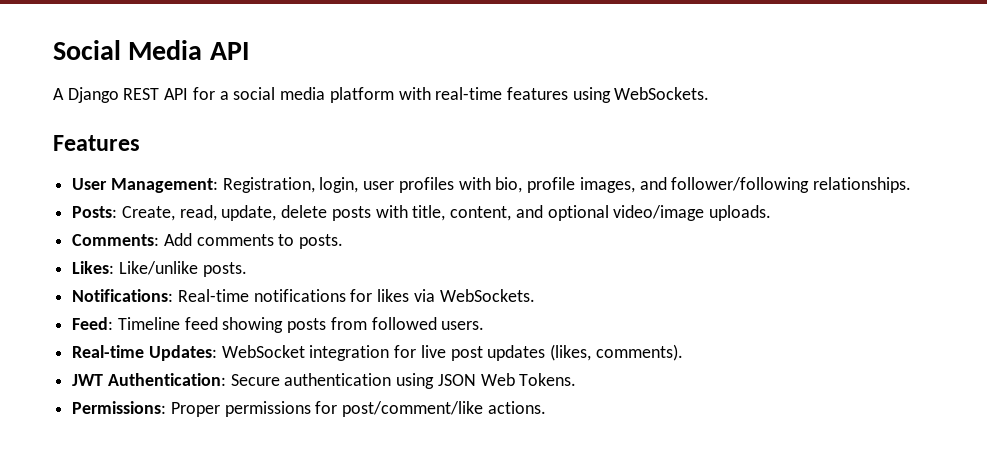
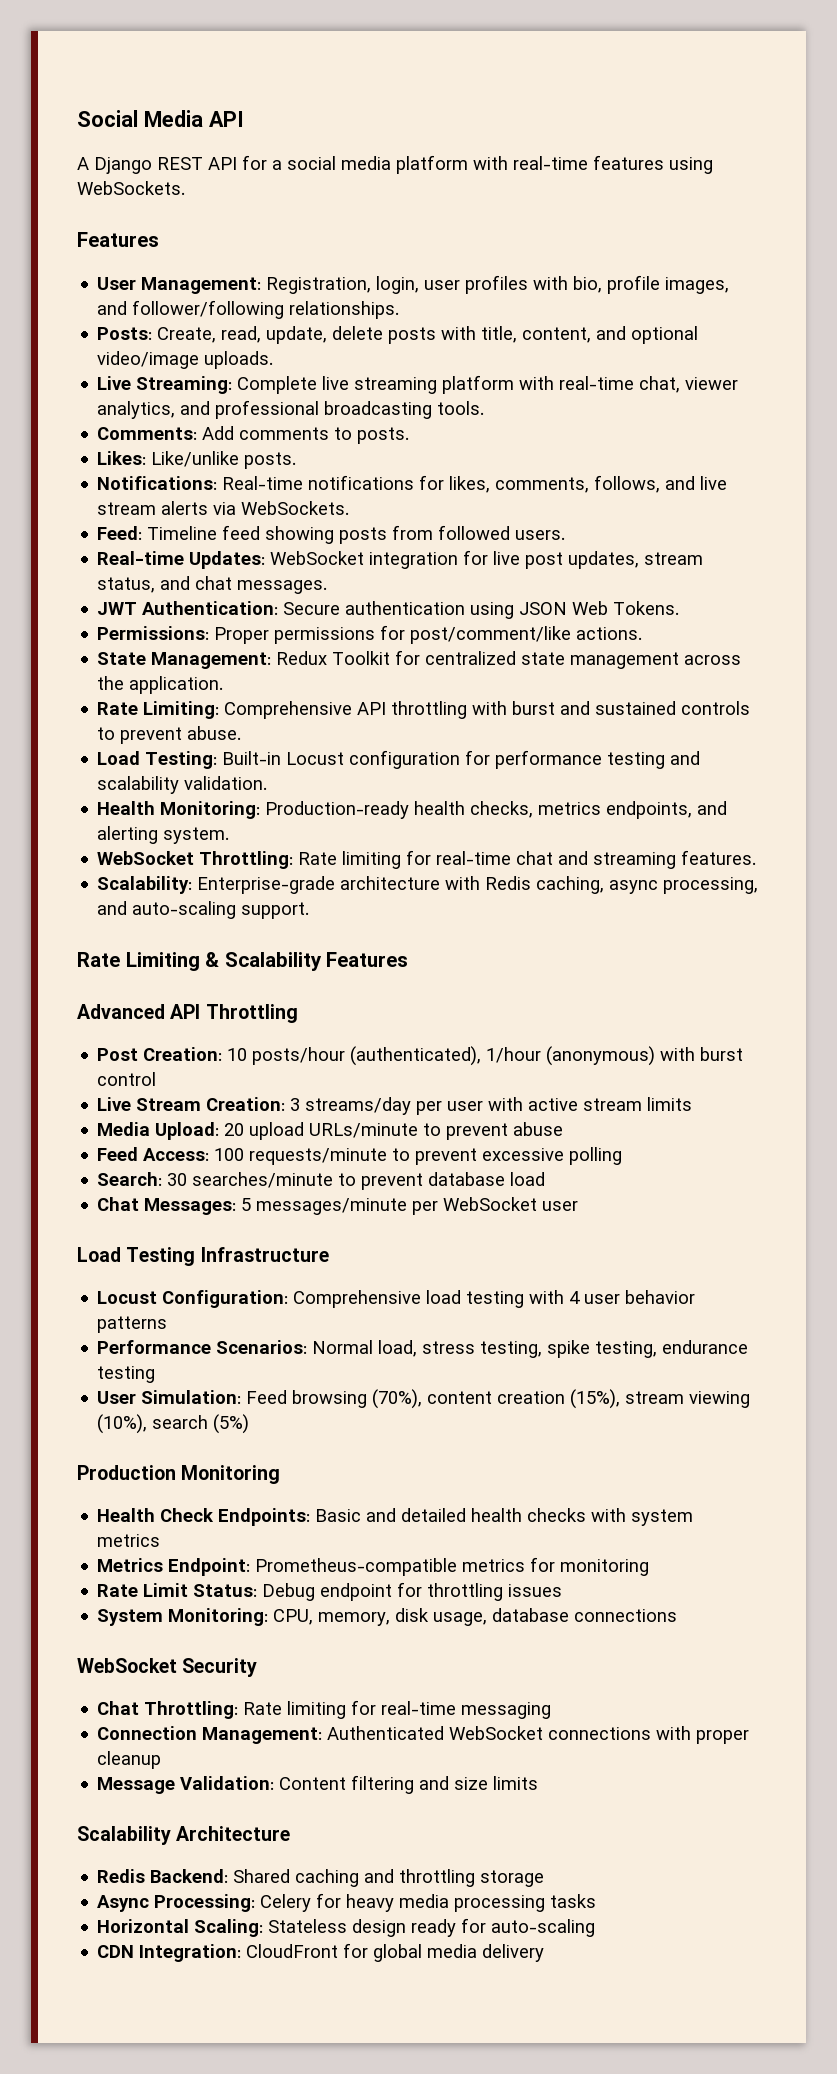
+ Live Streaming: Complete live streaming platform with real-time chat, viewer analytics, and professional broadcasting tools.
- Notifications: Real-time notifications for likes via WebSockets.
+ Notifications: Real-time notifications for likes, comments, follows, and live stream alerts via WebSockets.
- Real-time Updates: WebSocket integration for live post updates (likes, comments).
+ Real-time Updates: WebSocket integration for live post updates, stream status, and chat messages.
+ State Management: Redux Toolkit for centralized state management across the application.
+ Rate Limiting: Comprehensive API throttling with burst and sustained controls to prevent abuse.
+ Load Testing: Built-in Locust configuration for performance testing and scalability validation.
+ Health Monitoring: Production-ready health checks, metrics endpoints, and alerting system.
+ WebSocket Throttling: Rate limiting for real-time chat and streaming features.
+ Scalability: Enterprise-grade architecture with Redis caching, async processing, and auto-scaling support.
+ Rate Limiting & Scalability Features
+ Advanced API Throttling
+ Post Creation: 10 posts/hour (authenticated), 1/hour (anonymous) with burst control
+ Live Stream Creation: 3 streams/day per user with active stream limits
+ Media Upload: 20 upload URLs/minute to prevent abuse
+ Feed Access: 100 requests/minute to prevent excessive polling
+ Search: 30 searches/minute to prevent database load
+ Chat Messages: 5 messages/minute per WebSocket user
+ Load Testing Infrastructure
+ Locust Configuration: Comprehensive load testing with 4 user behavior patterns
+ Performance Scenarios: Normal load, stress testing, spike testing, endurance testing
+ User Simulation: Feed browsing (70%), content creation (15%), stream viewing (10%), search (5%)
+ Production Monitoring
+ Health Check Endpoints: Basic and detailed health checks with system metrics
+ Metrics Endpoint: Prometheus-compatible metrics for monitoring
+ Rate Limit Status: Debug endpoint for throttling issues
+ System Monitoring: CPU, memory, disk usage, database connections
+ WebSocket Security
+ Chat Throttling: Rate limiting for real-time messaging
+ Connection Management: Authenticated WebSocket connections with proper cleanup
+ Message Validation: Content filtering and size limits
+ Scalability Architecture
+ Redis Backend: Shared caching and throttling storage
+ Async Processing: Celery for heavy media processing tasks
+ Horizontal Scaling: Stateless design ready for auto-scaling
+ CDN Integration: CloudFront for global media delivery

